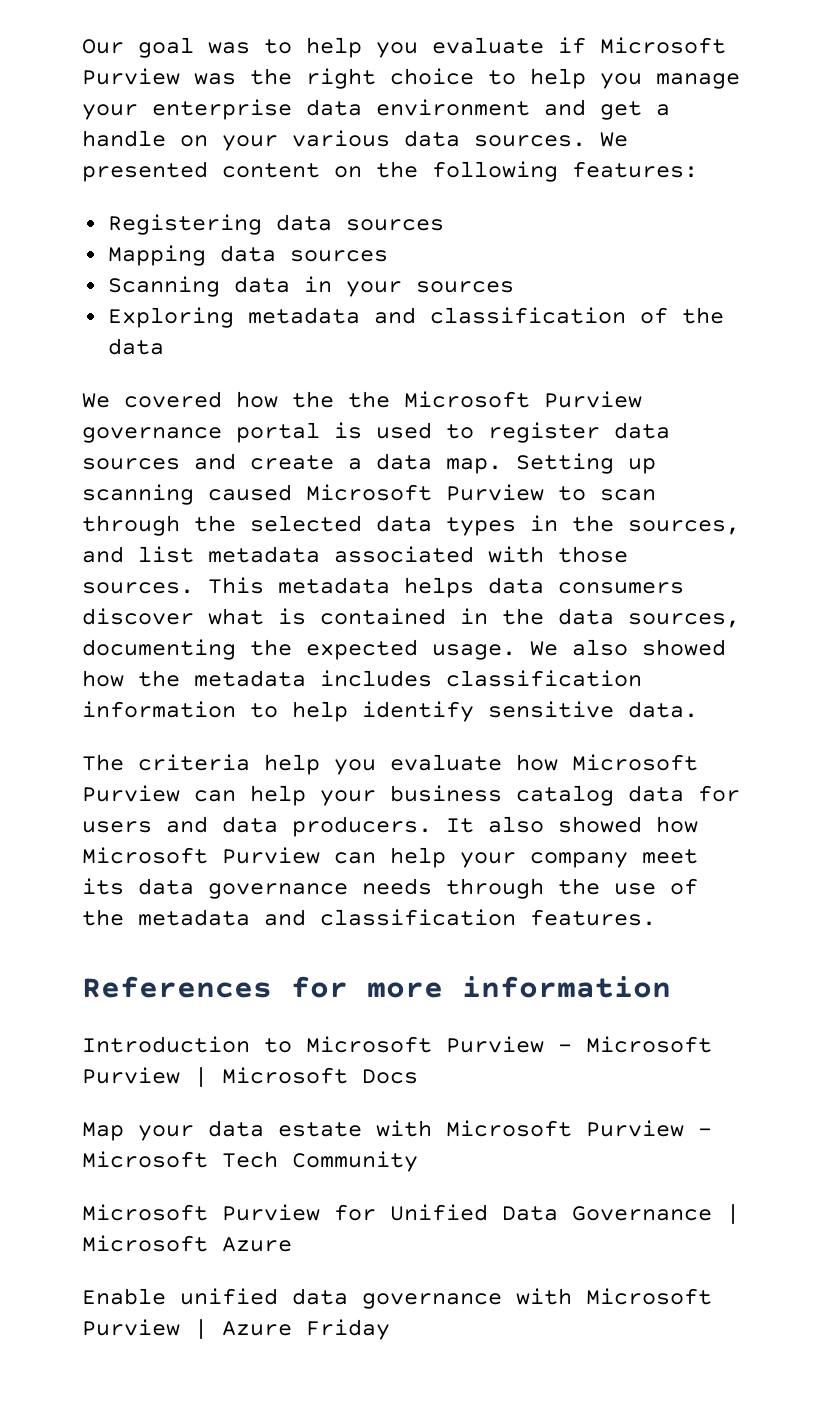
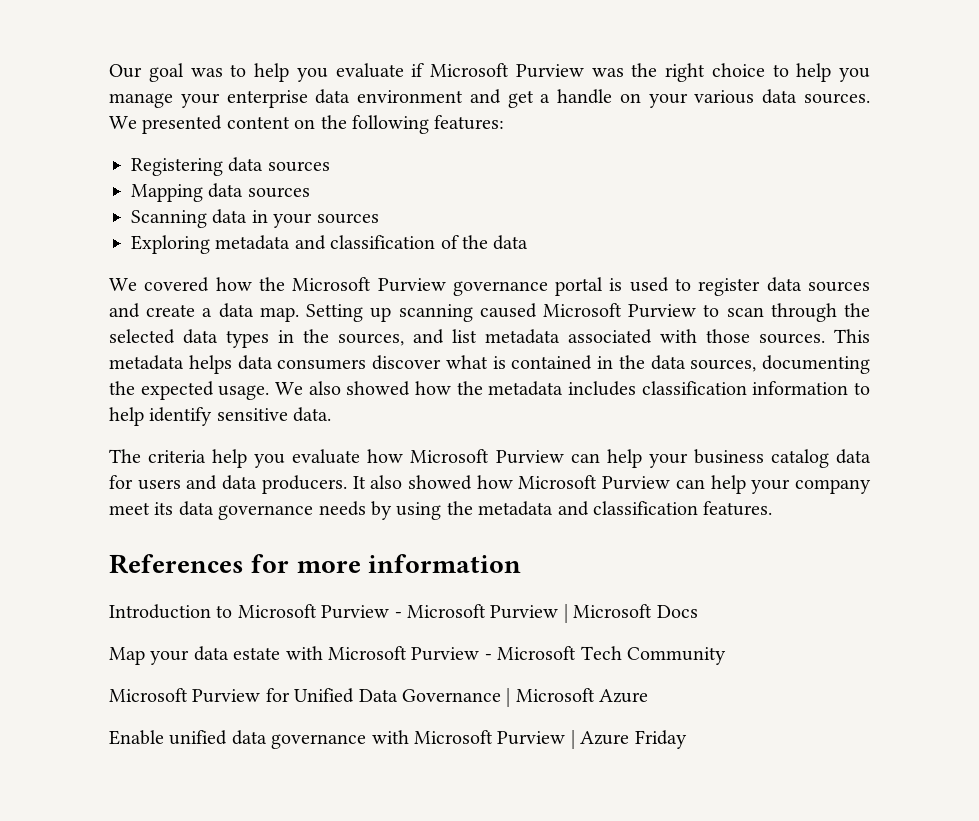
- We covered how the the Microsoft Purview governance portal is used to register data sources and create a data map.
+ We covered how the Microsoft Purview governance portal is used to register data sources and create a data map.
- It also showed how Microsoft Purview can help your company meet its data governance needs through the use of the metadata and classification features.
+ It also showed how Microsoft Purview can help your company meet its data governance needs by using the metadata and classification features.

